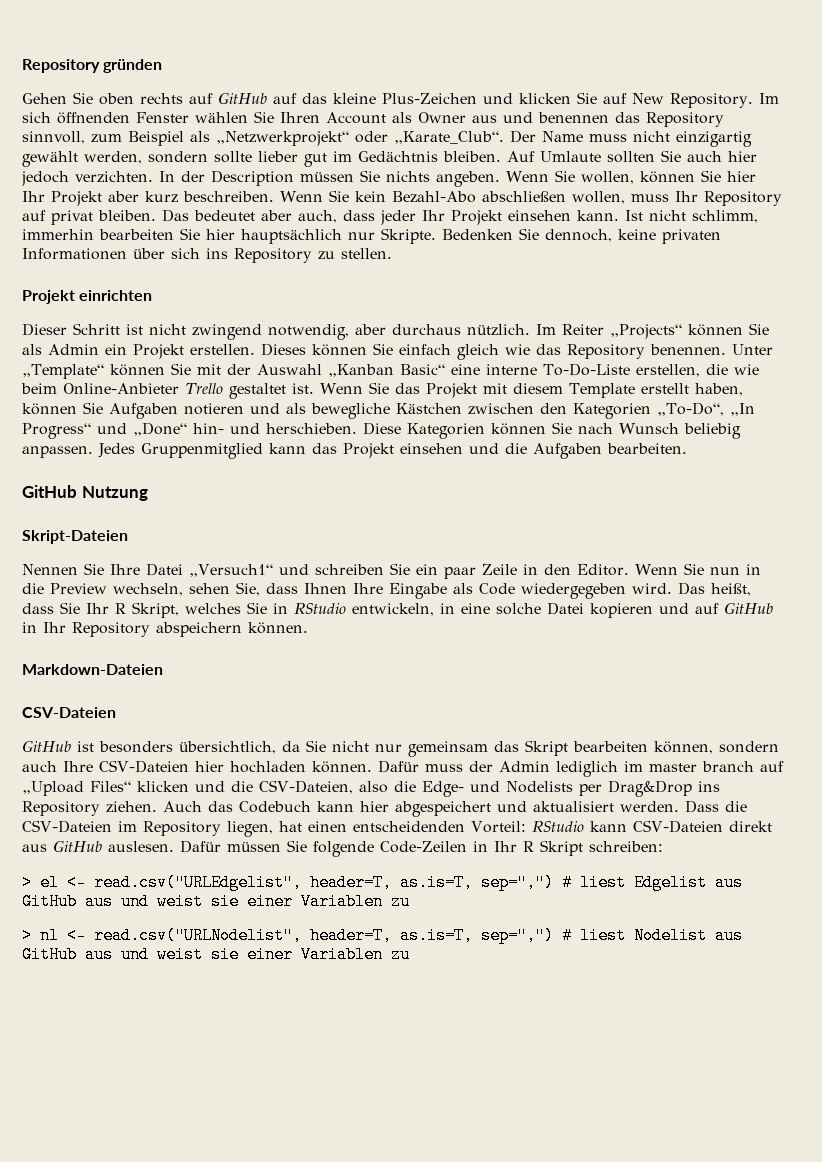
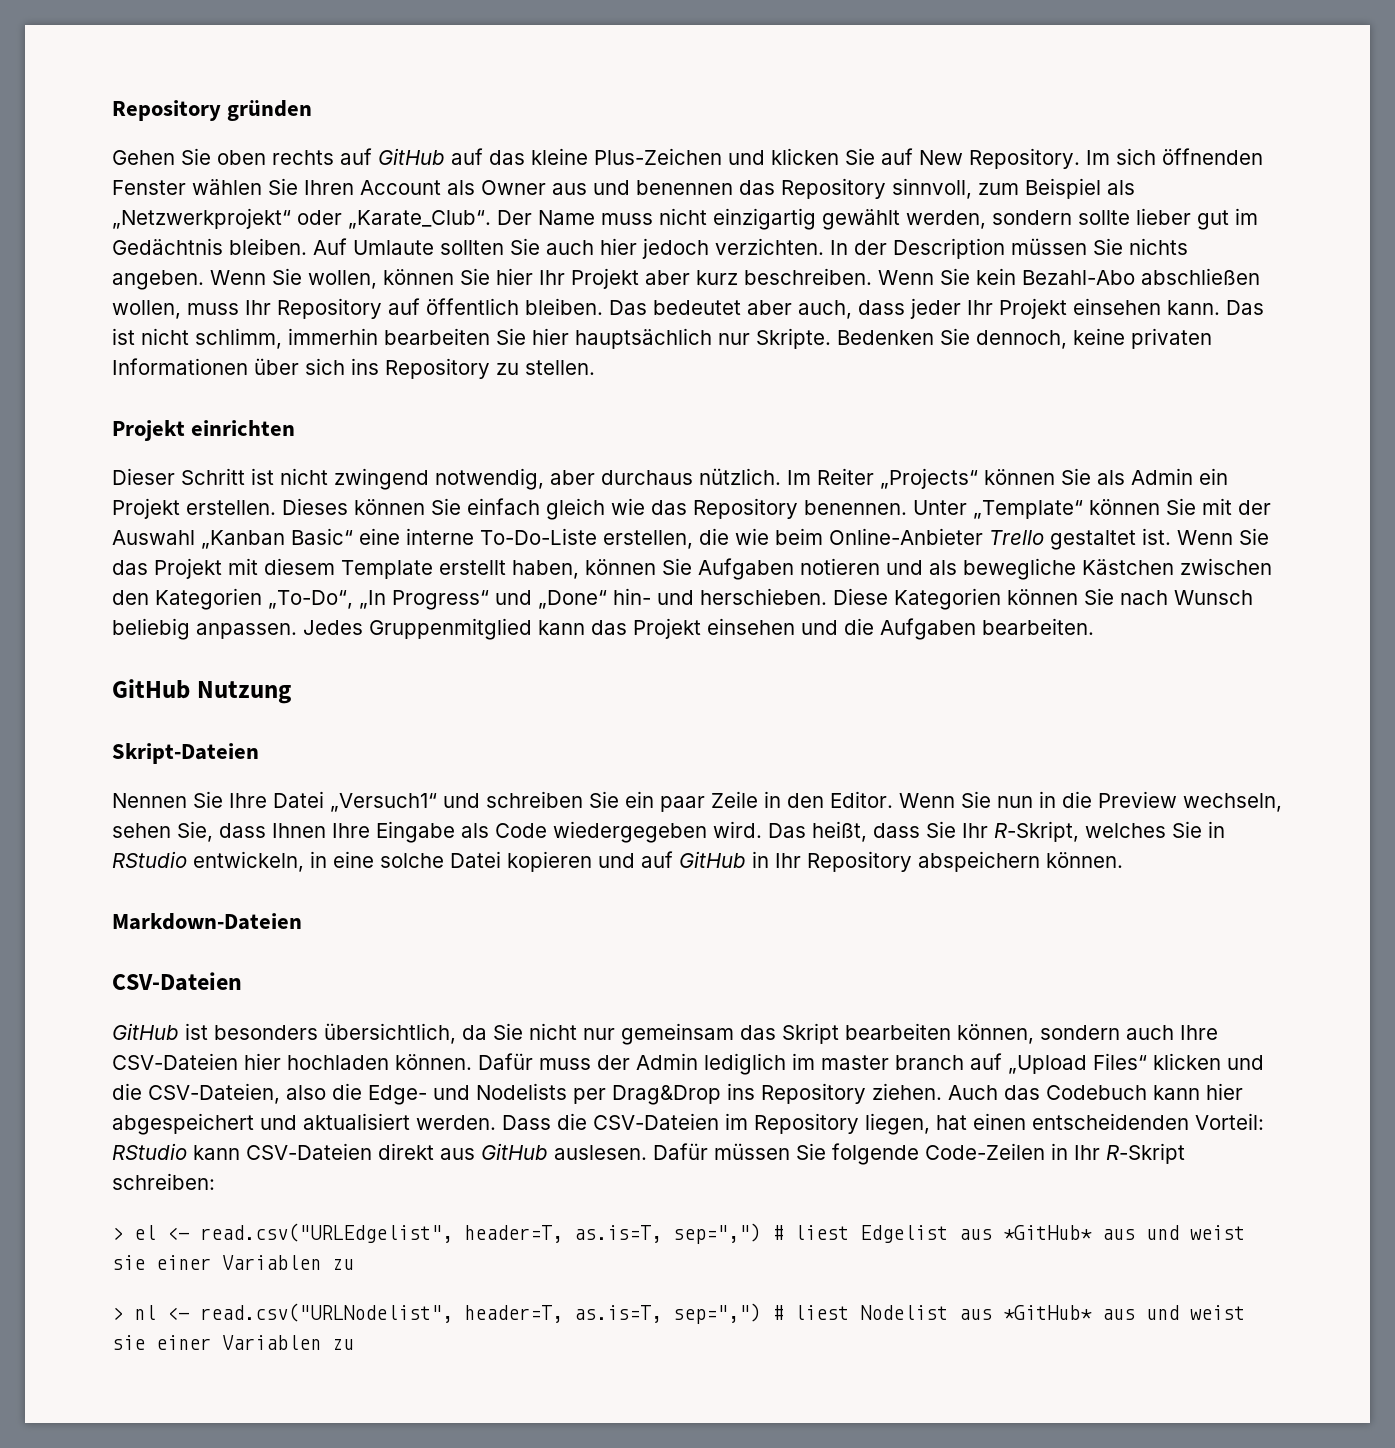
- Wenn Sie kein Bezahl-Abo abschließen wollen, muss Ihr Repository auf privat bleiben.
+ Wenn Sie kein Bezahl-Abo abschließen wollen, muss Ihr Repository auf öffentlich bleiben.
- Ist nicht schlimm, immerhin bearbeiten Sie hier hauptsächlich nur Skripte.
+ Das ist nicht schlimm, immerhin bearbeiten Sie hier hauptsächlich nur Skripte.
- Das heißt, dass Sie Ihr R Skript, welches Sie in RStudio entwickeln, in eine solche Datei kopieren und auf GitHub in Ihr Repository abspeichern können.
+ Das heißt, dass Sie Ihr R-Skript, welches Sie in RStudio entwickeln, in eine solche Datei kopieren und auf GitHub in Ihr Repository abspeichern können.
- Dafür müssen Sie folgende Code-Zeilen in Ihr R Skript schreiben:
+ Dafür müssen Sie folgende Code-Zeilen in Ihr R-Skript schreiben:
- > el <- read.csv("URLEdgelist", header=T, as.is=T, sep=",") # liest Edgelist aus GitHub aus und weist sie einer Variablen zu
+ > el <- read.csv("URLEdgelist", header=T, as.is=T, sep=",") # liest Edgelist aus *GitHub* aus und weist sie einer Variablen zu
- > nl <- read.csv("URLNodelist", header=T, as.is=T, sep=",") # liest Nodelist aus GitHub aus und weist sie einer Variablen zu
+ > nl <- read.csv("URLNodelist", header=T, as.is=T, sep=",") # liest Nodelist aus *GitHub* aus und weist sie einer Variablen zu

